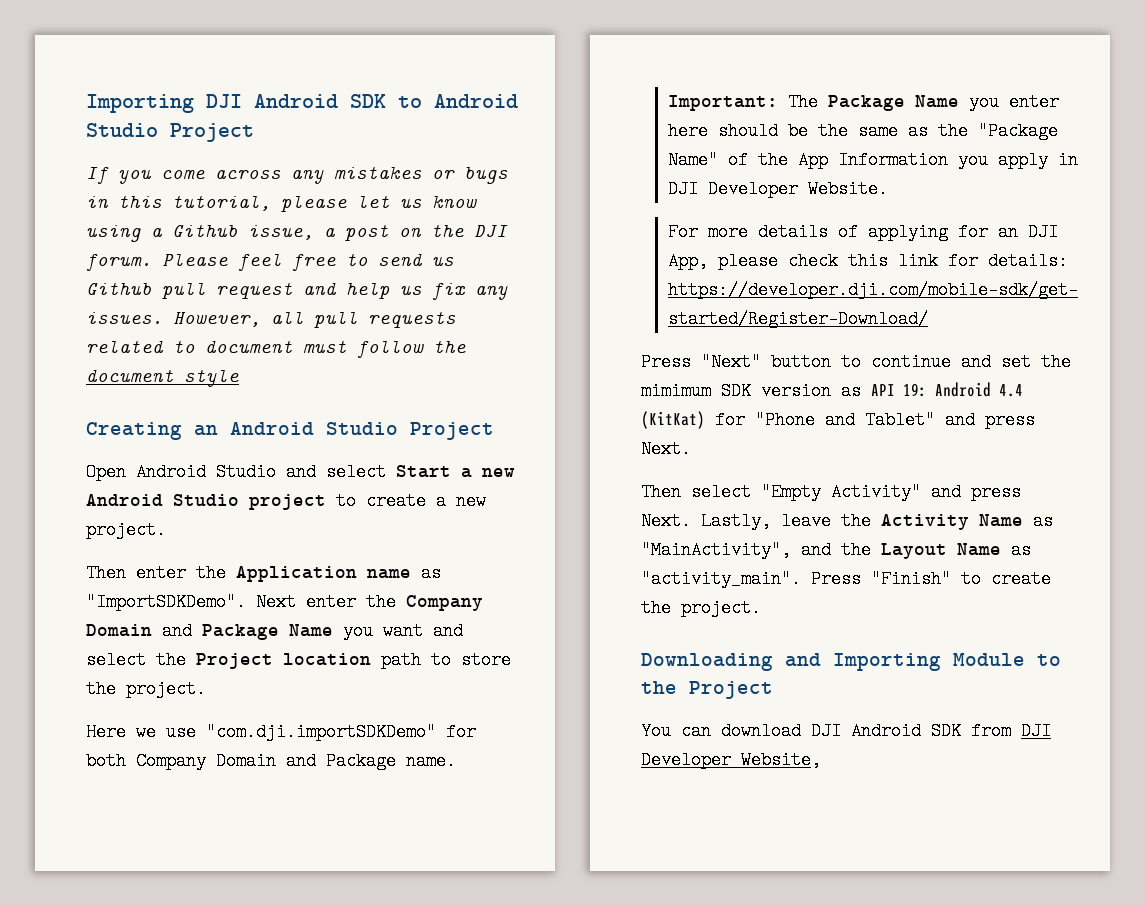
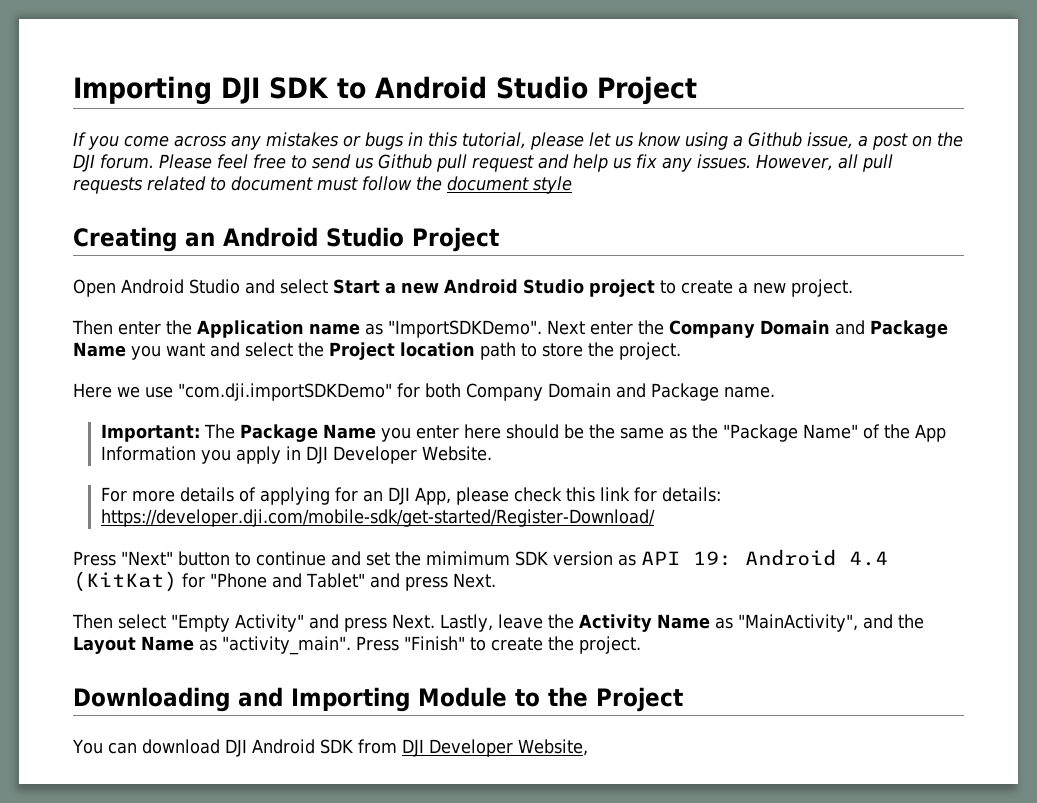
- Importing DJI Android SDK to Android Studio Project
+ Importing DJI SDK to Android Studio Project

